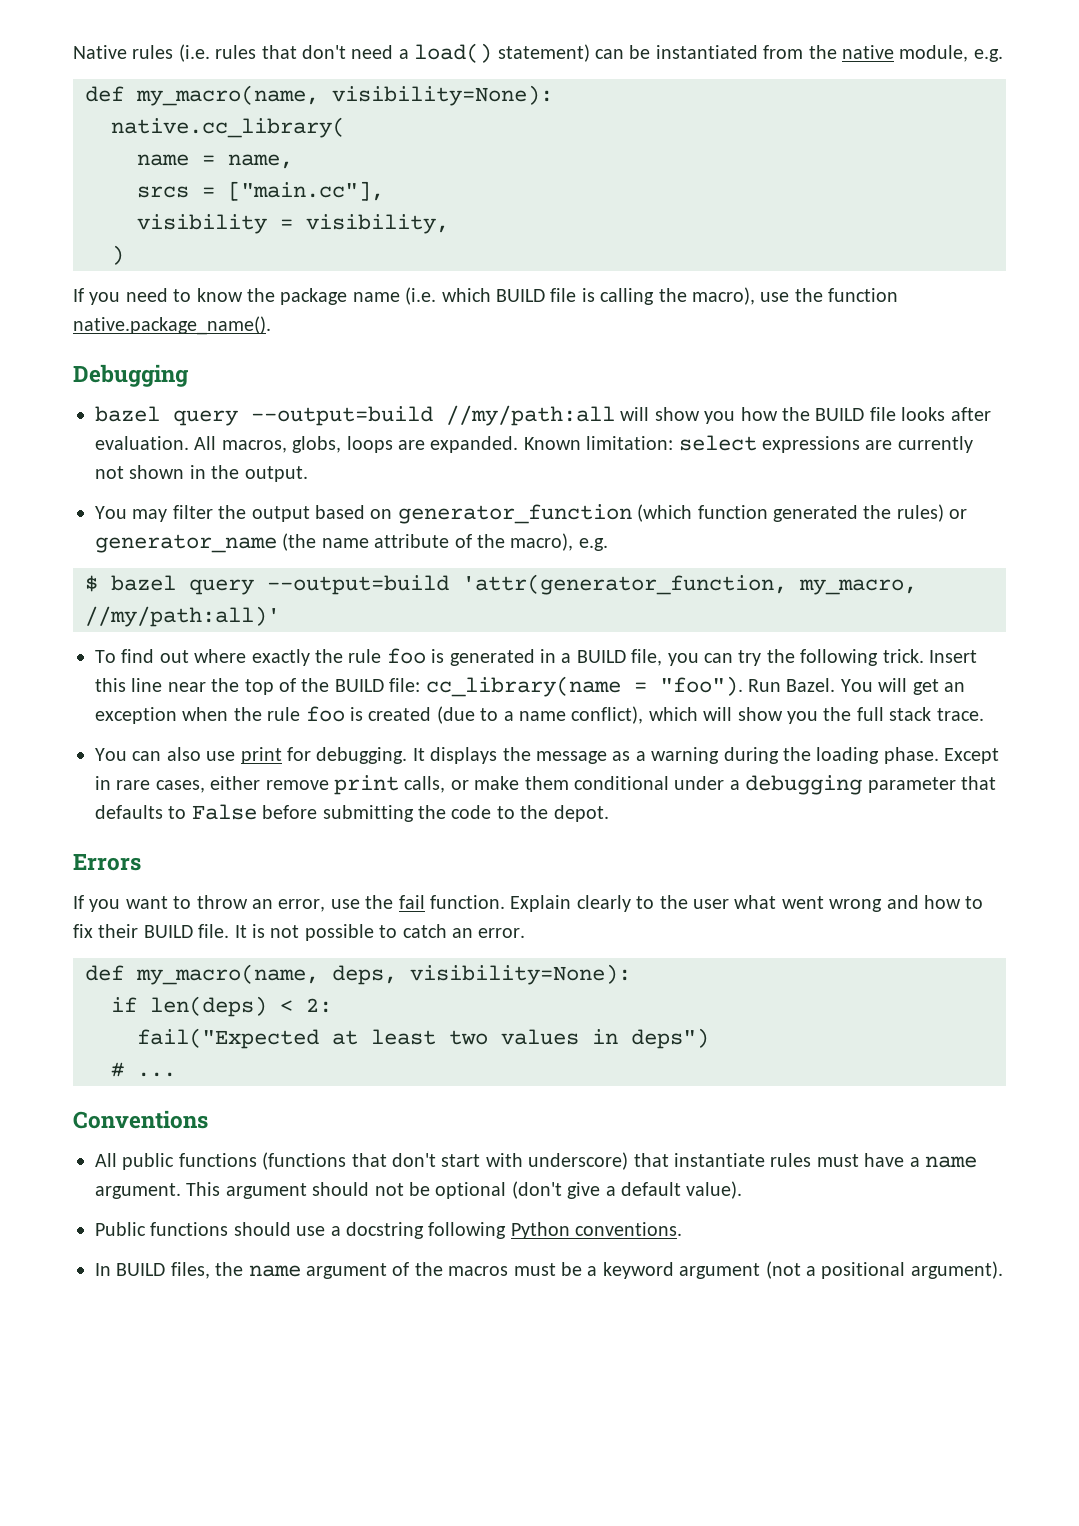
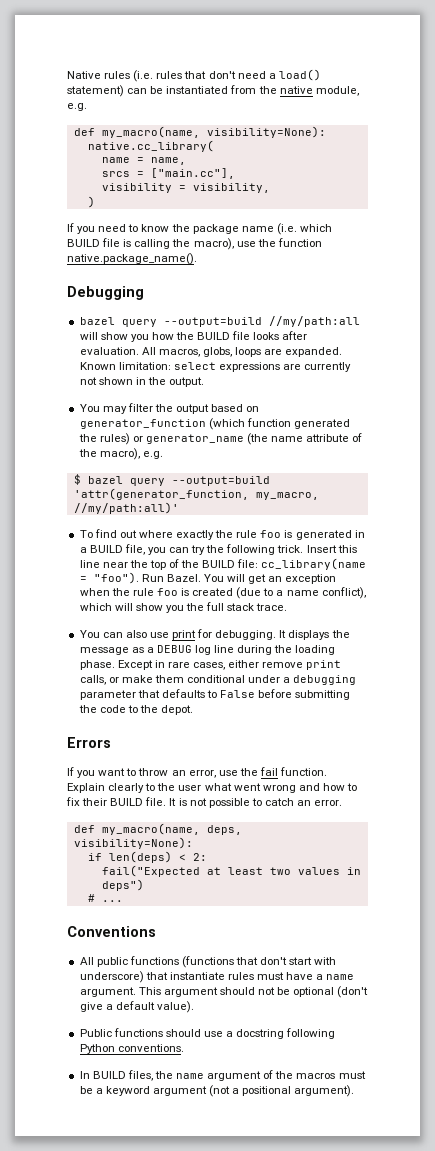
- It displays the message as a warning during the loading phase.
+ It displays the message as a DEBUG log line during the loading phase.

